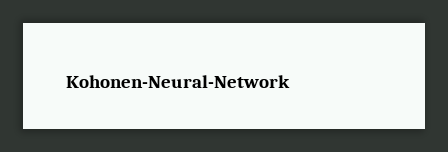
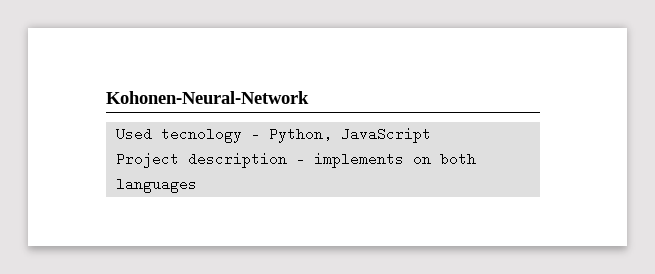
+ Used tecnology - Python, JavaScript
+ Project description - implements on both languages

